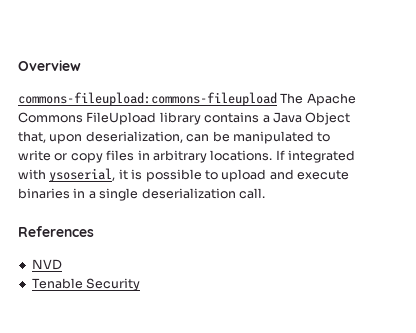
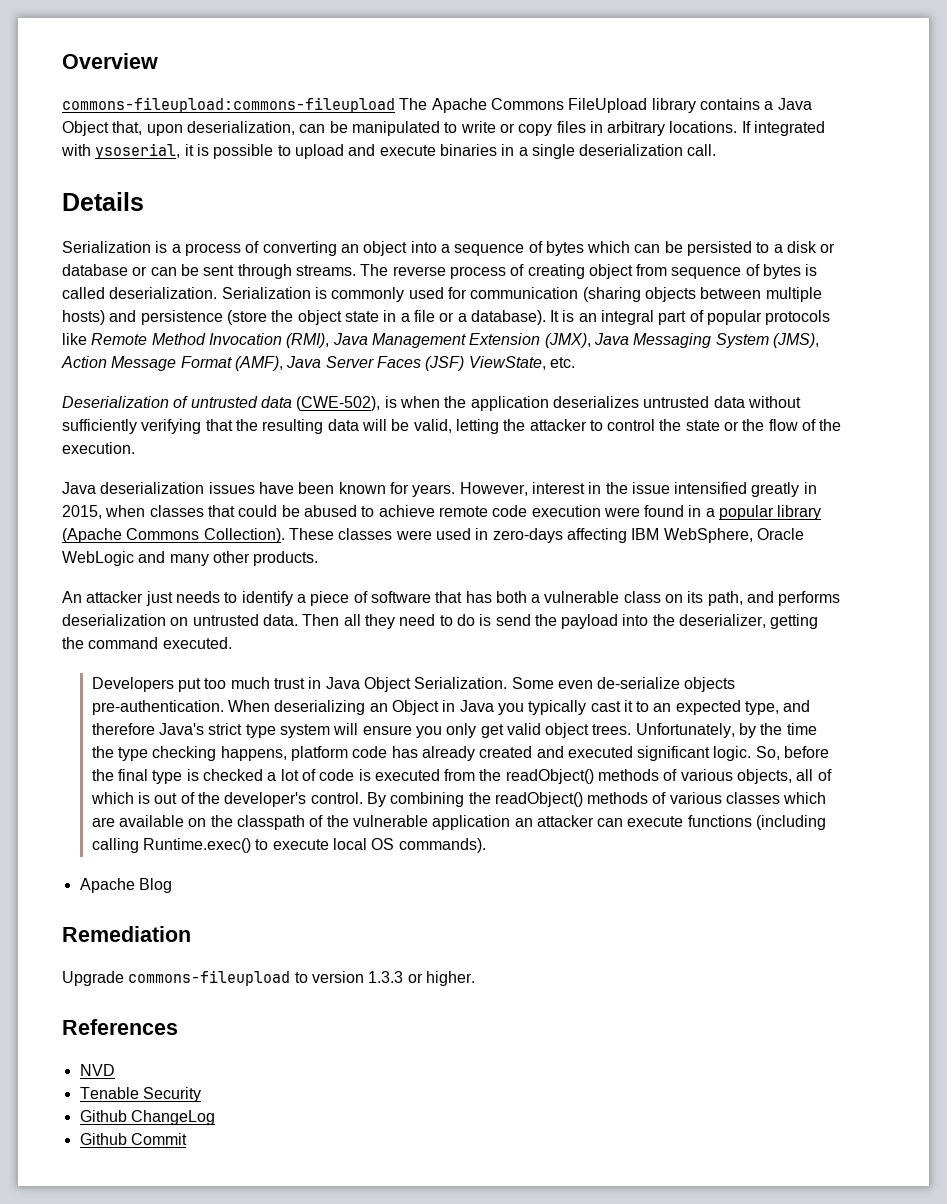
+ Details
+ Serialization is a process of converting an object into a sequence of bytes which can be persisted to a disk or database or can be sent through streams. The reverse process of creating object from sequence of bytes is called deserialization. Serialization is commonly used for communication (sharing objects between multiple hosts) and persistence (store the object state in a file or a database). It is an integral part of popular protocols like Remote Method Invocation (RMI), Java Management Extension (JMX), Java Messaging System (JMS), Action Message Format (AMF), Java Server Faces (JSF) ViewState, etc.
+ Deserialization of untrusted data (CWE-502), is when the application deserializes untrusted data without sufficiently verifying that the resulting data will be valid, letting the attacker to control the state or the flow of the execution.
+ Java deserialization issues have been known for years. However, interest in the issue intensified greatly in 2015, when classes that could be abused to achieve remote code execution were found in a popular library (Apache Commons Collection). These classes were used in zero-days affecting IBM WebSphere, Oracle WebLogic and many other products.
+ An attacker just needs to identify a piece of software that has both a vulnerable class on its path, and performs deserialization on untrusted data. Then all they need to do is send the payload into the deserializer, getting the command executed.
+ Developers put too much trust in Java Object Serialization. Some even de-serialize objects pre-authentication. When deserializing an Object in Java you typically cast it to an expected type, and therefore Java's strict type system will ensure you only get valid object trees. Unfortunately, by the time the type checking happens, platform code has already created and executed significant logic. So, before the final type is checked a lot of code is executed from the readObject() methods of various objects, all of which is out of the developer's control. By combining the readObject() methods of various classes which are available on the classpath of the vulnerable application an attacker can execute functions (including calling Runtime.exec() to execute local OS commands).
+ Apache Blog
+ Remediation
+ Upgrade commons-fileupload to version 1.3.3 or higher.
+ Github ChangeLog
+ Github Commit

